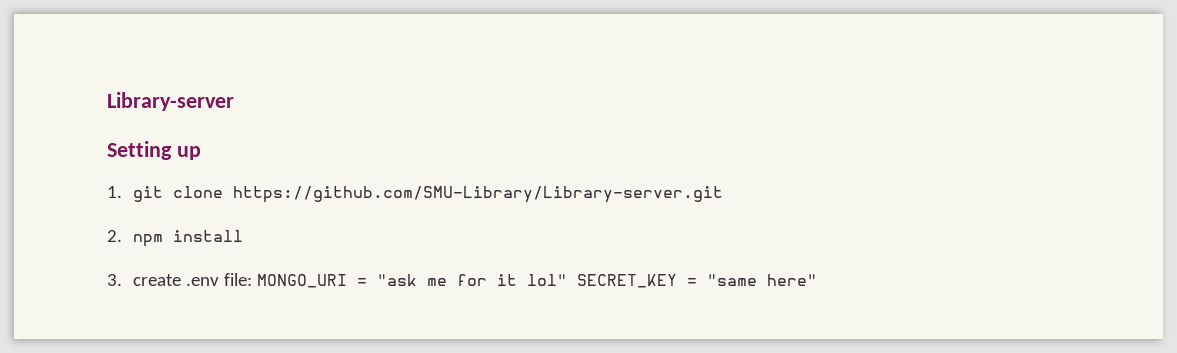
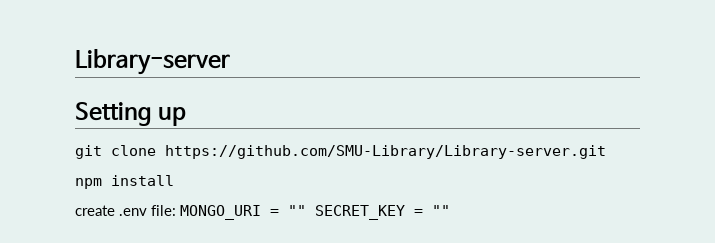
- 1. git clone https://github.com/SMU-Library/Library-server.git
+ git clone https://github.com/SMU-Library/Library-server.git
- 2. npm install
+ npm install
- 3. create .env file: MONGO_URI = "ask me for it lol" SECRET_KEY = "same here"
+ create .env file: MONGO_URI = "" SECRET_KEY = ""

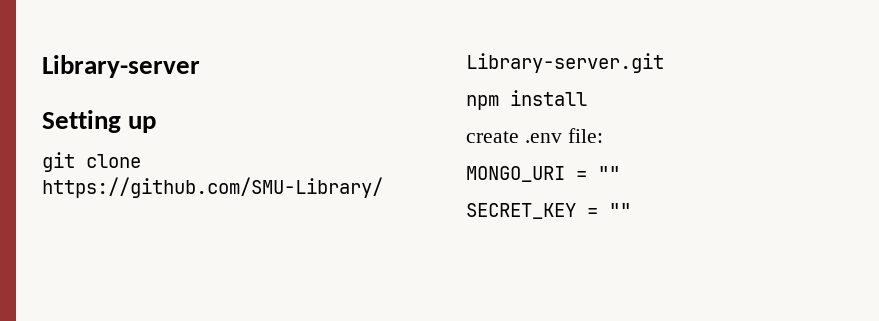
- create .env file: MONGO_URI = "" SECRET_KEY = ""
+ create .env file:
+ MONGO_URI = ""
+ SECRET_KEY = ""

